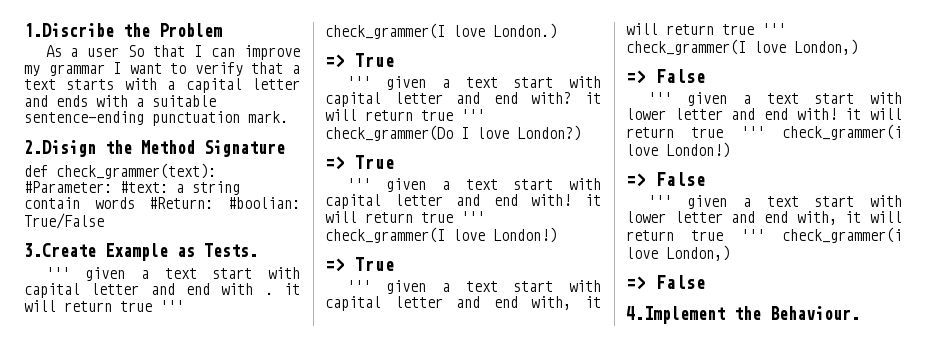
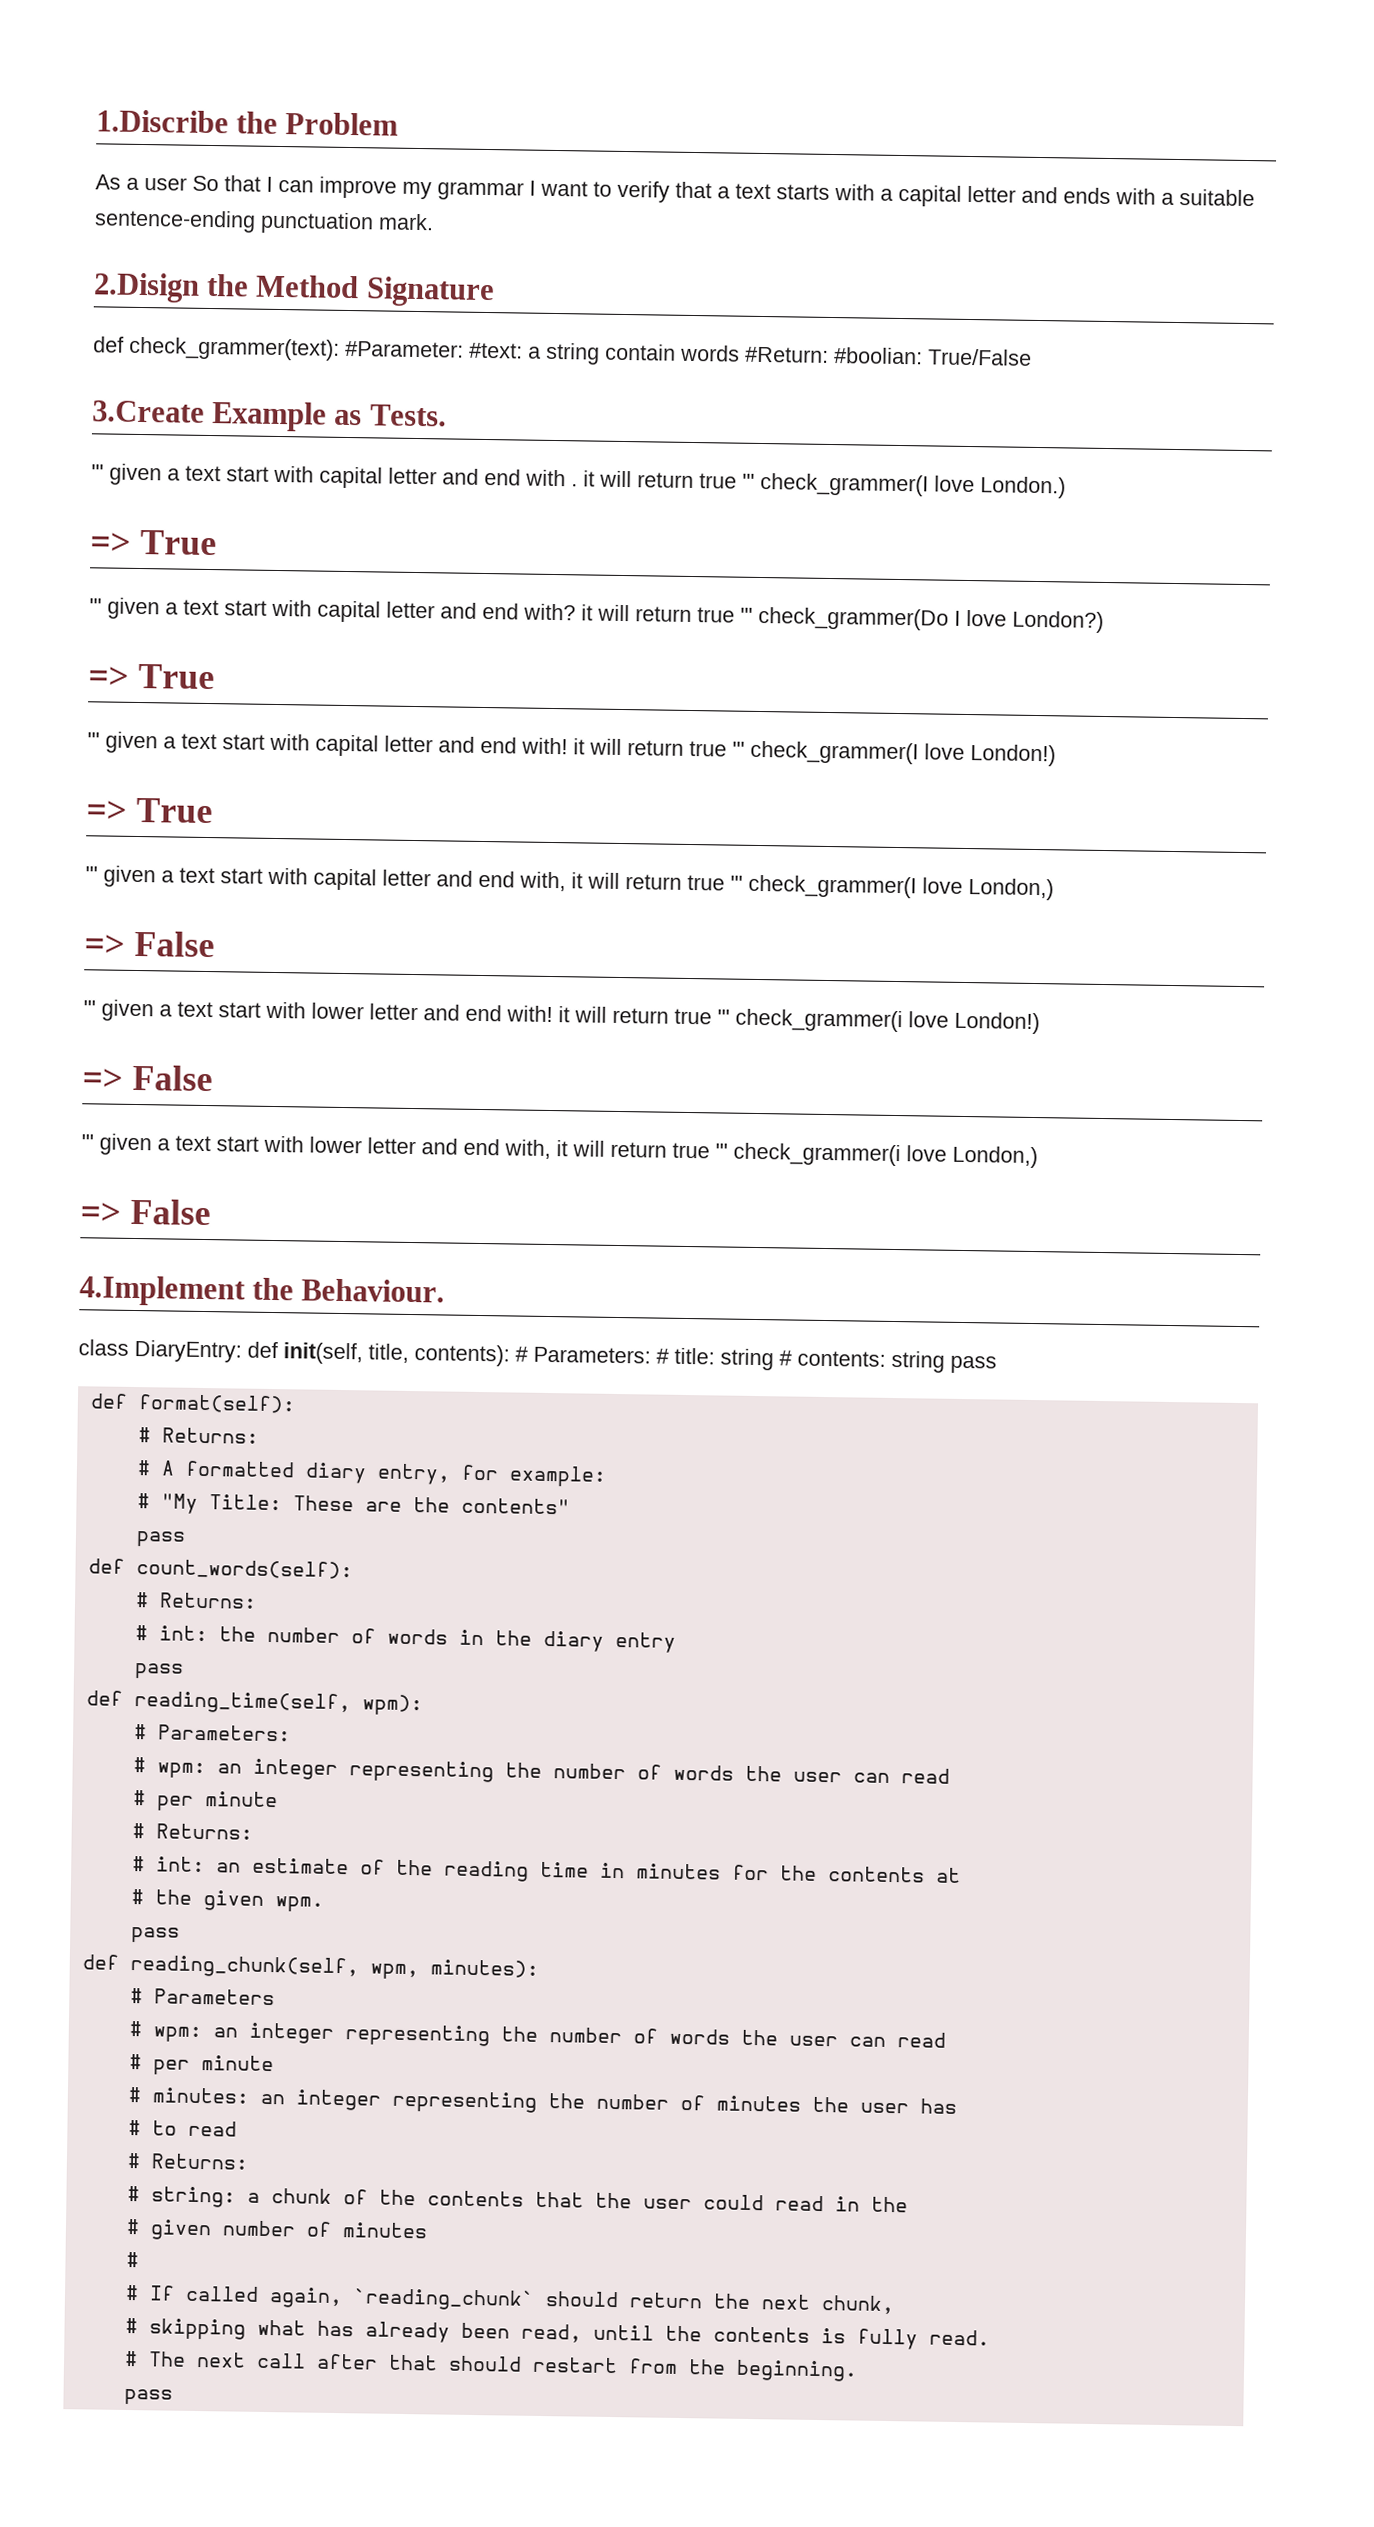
+ class DiaryEntry: def init(self, title, contents): # Parameters: # title: string # contents: string pass
+ def format(self):
+ # Returns:
+ # A formatted diary entry, for example:
+ # "My Title: These are the contents"
+ pass
+ def count_words(self):
+ # Returns:
+ # int: the number of words in the diary entry
+ pass
+ def reading_time(self, wpm):
+ # Parameters:
+ # wpm: an integer representing the number of words the user can read
+ # per minute
+ # Returns:
+ # int: an estimate of the reading time in minutes for the contents at
+ # the given wpm.
+ pass
+ def reading_chunk(self, wpm, minutes):
+ # Parameters
+ # wpm: an integer representing the number of words the user can read
+ # per minute
+ # minutes: an integer representing the number of minutes the user has
+ # to read
+ # Returns:
+ # string: a chunk of the contents that the user could read in the
+ # given number of minutes
+ #
+ # If called again, `reading_chunk` should return the next chunk,
+ # skipping what has already been read, until the contents is fully read.
+ # The next call after that should restart from the beginning.
+ pass

